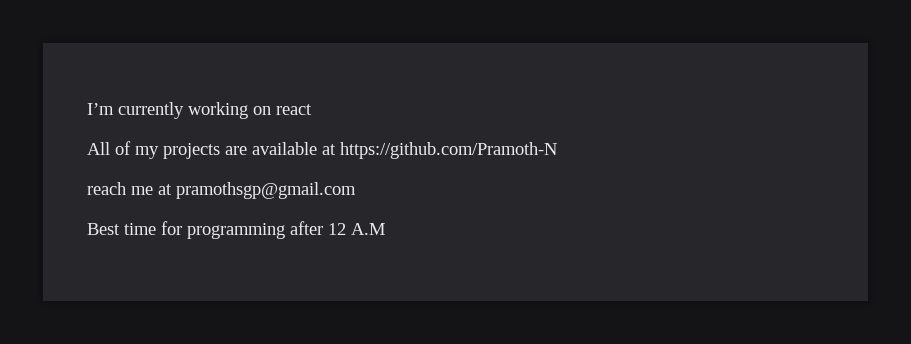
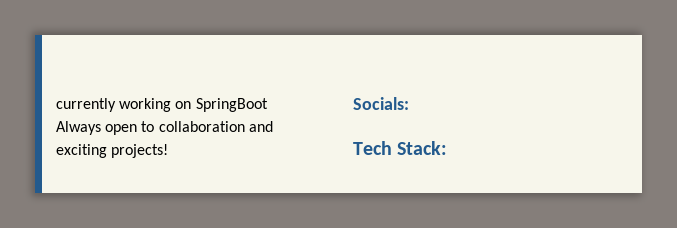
- I’m currently working on react
- All of my projects are available at https://github.com/Pramoth-N
- reach me at pramothsgp@gmail.com
- Best time for programming after 12 A.M
+ currently working on SpringBoot
+ Always open to collaboration and exciting projects!
+ Socials:
+ Tech Stack:

